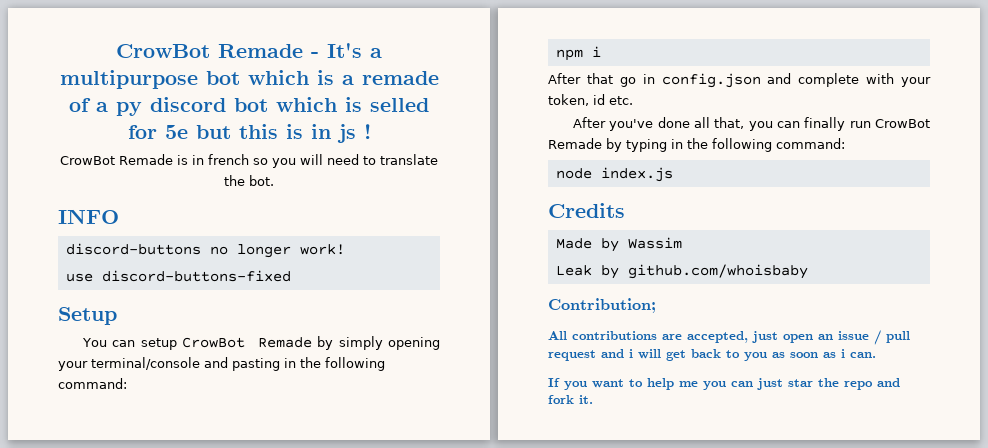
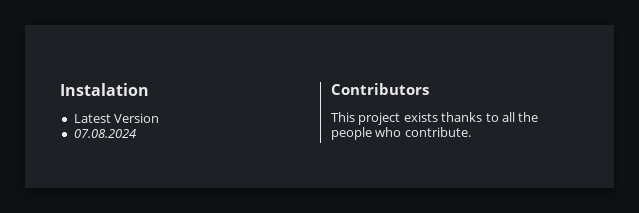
- CrowBot Remade - It's a multipurpose bot which is a remade of a py discord bot which is selled for 5e but this is in js !
- CrowBot Remade is in french so you will need to translate the bot.
- INFO
- discord-buttons no longer work!
- use discord-buttons-fixed
- Setup
- You can setup CrowBot Remade by simply opening your terminal/console and pasting in the following command:
- npm i
- After that go in config.json and complete with your token, id etc.
- After you've done all that, you can finally run CrowBot Remade by typing in the following command:
- node index.js
- Credits
- Made by Wassim
- Leak by github.com/whoisbaby
- Contribution;
- All contributions are accepted, just open an issue / pull request and i will get back to you as soon as i can.
- If you want to help me you can just star the repo and fork it.
+ Instalation
+ Latest Version
+ 07.08.2024
+ Contributors
+ This project exists thanks to all the people who contribute.

